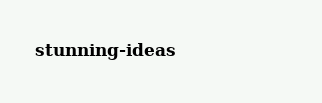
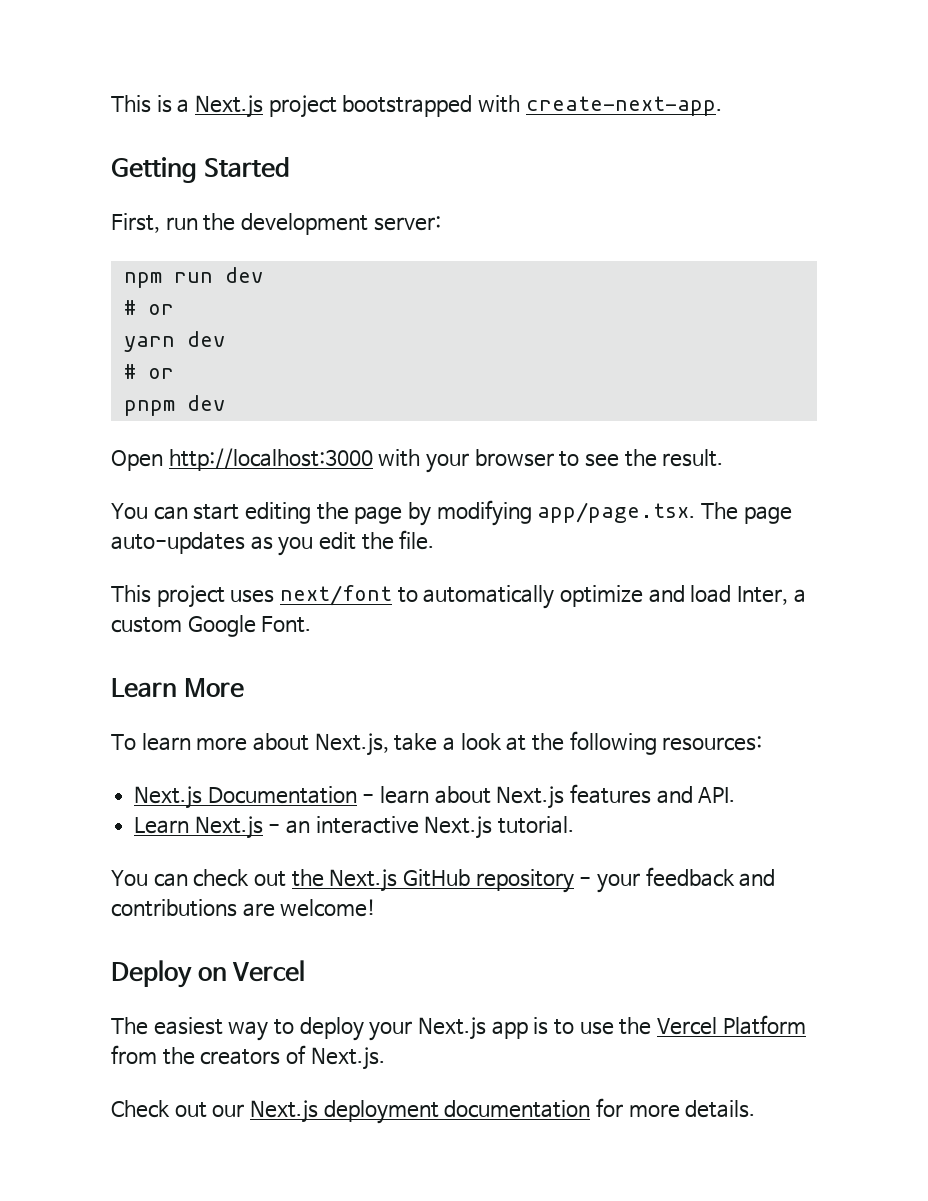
- stunning-ideas
+ This is a Next.js project bootstrapped with create-next-app.
+ Getting Started
+ First, run the development server:
+ npm run dev
+ # or
+ yarn dev
+ # or
+ pnpm dev
+ Open http://localhost:3000 with your browser to see the result.
+ You can start editing the page by modifying app/page.tsx. The page auto-updates as you edit the file.
+ This project uses next/font to automatically optimize and load Inter, a custom Google Font.
+ Learn More
+ To learn more about Next.js, take a look at the following resources:
+ Next.js Documentation - learn about Next.js features and API.
+ Learn Next.js - an interactive Next.js tutorial.
+ You can check out the Next.js GitHub repository - your feedback and contributions are welcome!
+ Deploy on Vercel
+ The easiest way to deploy your Next.js app is to use the Vercel Platform from the creators of Next.js.
+ Check out our Next.js deployment documentation for more details.

